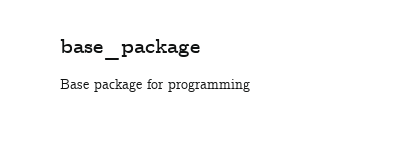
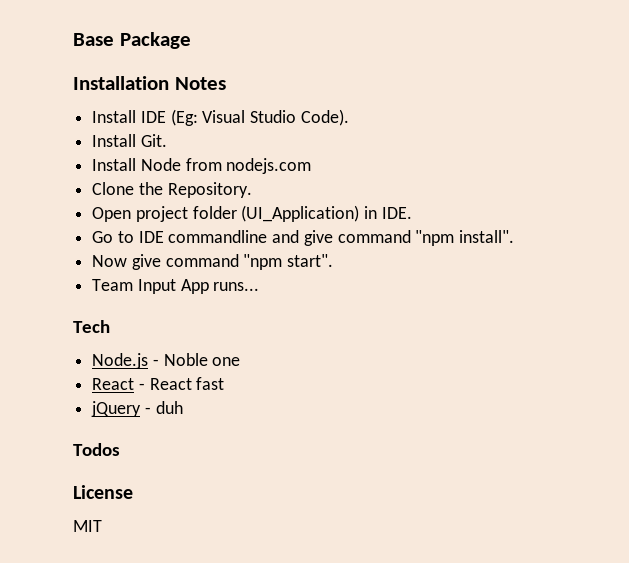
- base_package
- Base package for programming
+ Base Package
+ Installation Notes
+ Install IDE (Eg: Visual Studio Code).
+ Install Git.
+ Install Node from nodejs.com
+ Clone the Repository.
+ Open project folder (UI_Application) in IDE.
+ Go to IDE commandline and give command "npm install".
+ Now give command "npm start".
+ Team Input App runs...
+ Tech
+ Node.js - Noble one
+ React - React fast
+ jQuery - duh
+ Todos
+ License
+ MIT

